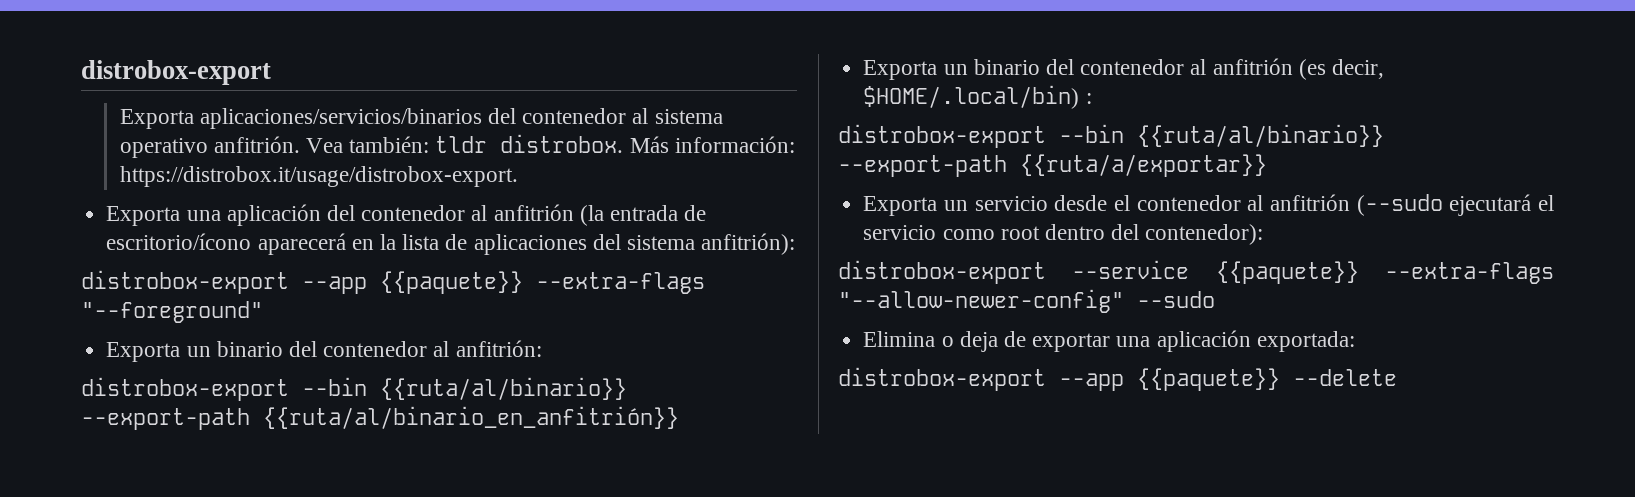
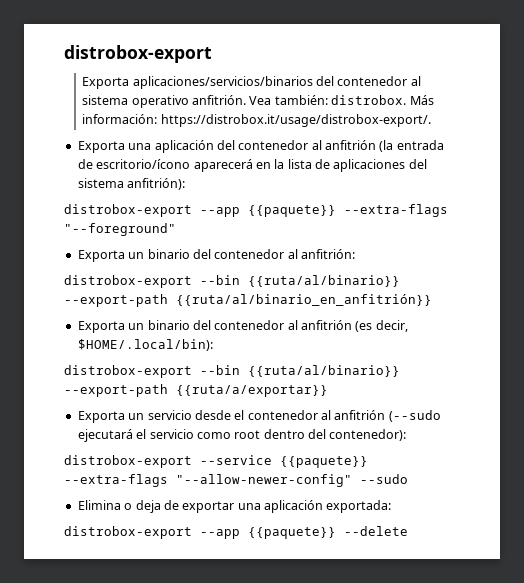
- Vea también: tldr distrobox.
+ Vea también: distrobox.
- Más información: https://distrobox.it/usage/distrobox-export.
+ Más información: https://distrobox.it/usage/distrobox-export/.
- Exporta un binario del contenedor al anfitrión (es decir, $HOME/.local/bin) :
+ Exporta un binario del contenedor al anfitrión (es decir, $HOME/.local/bin):

